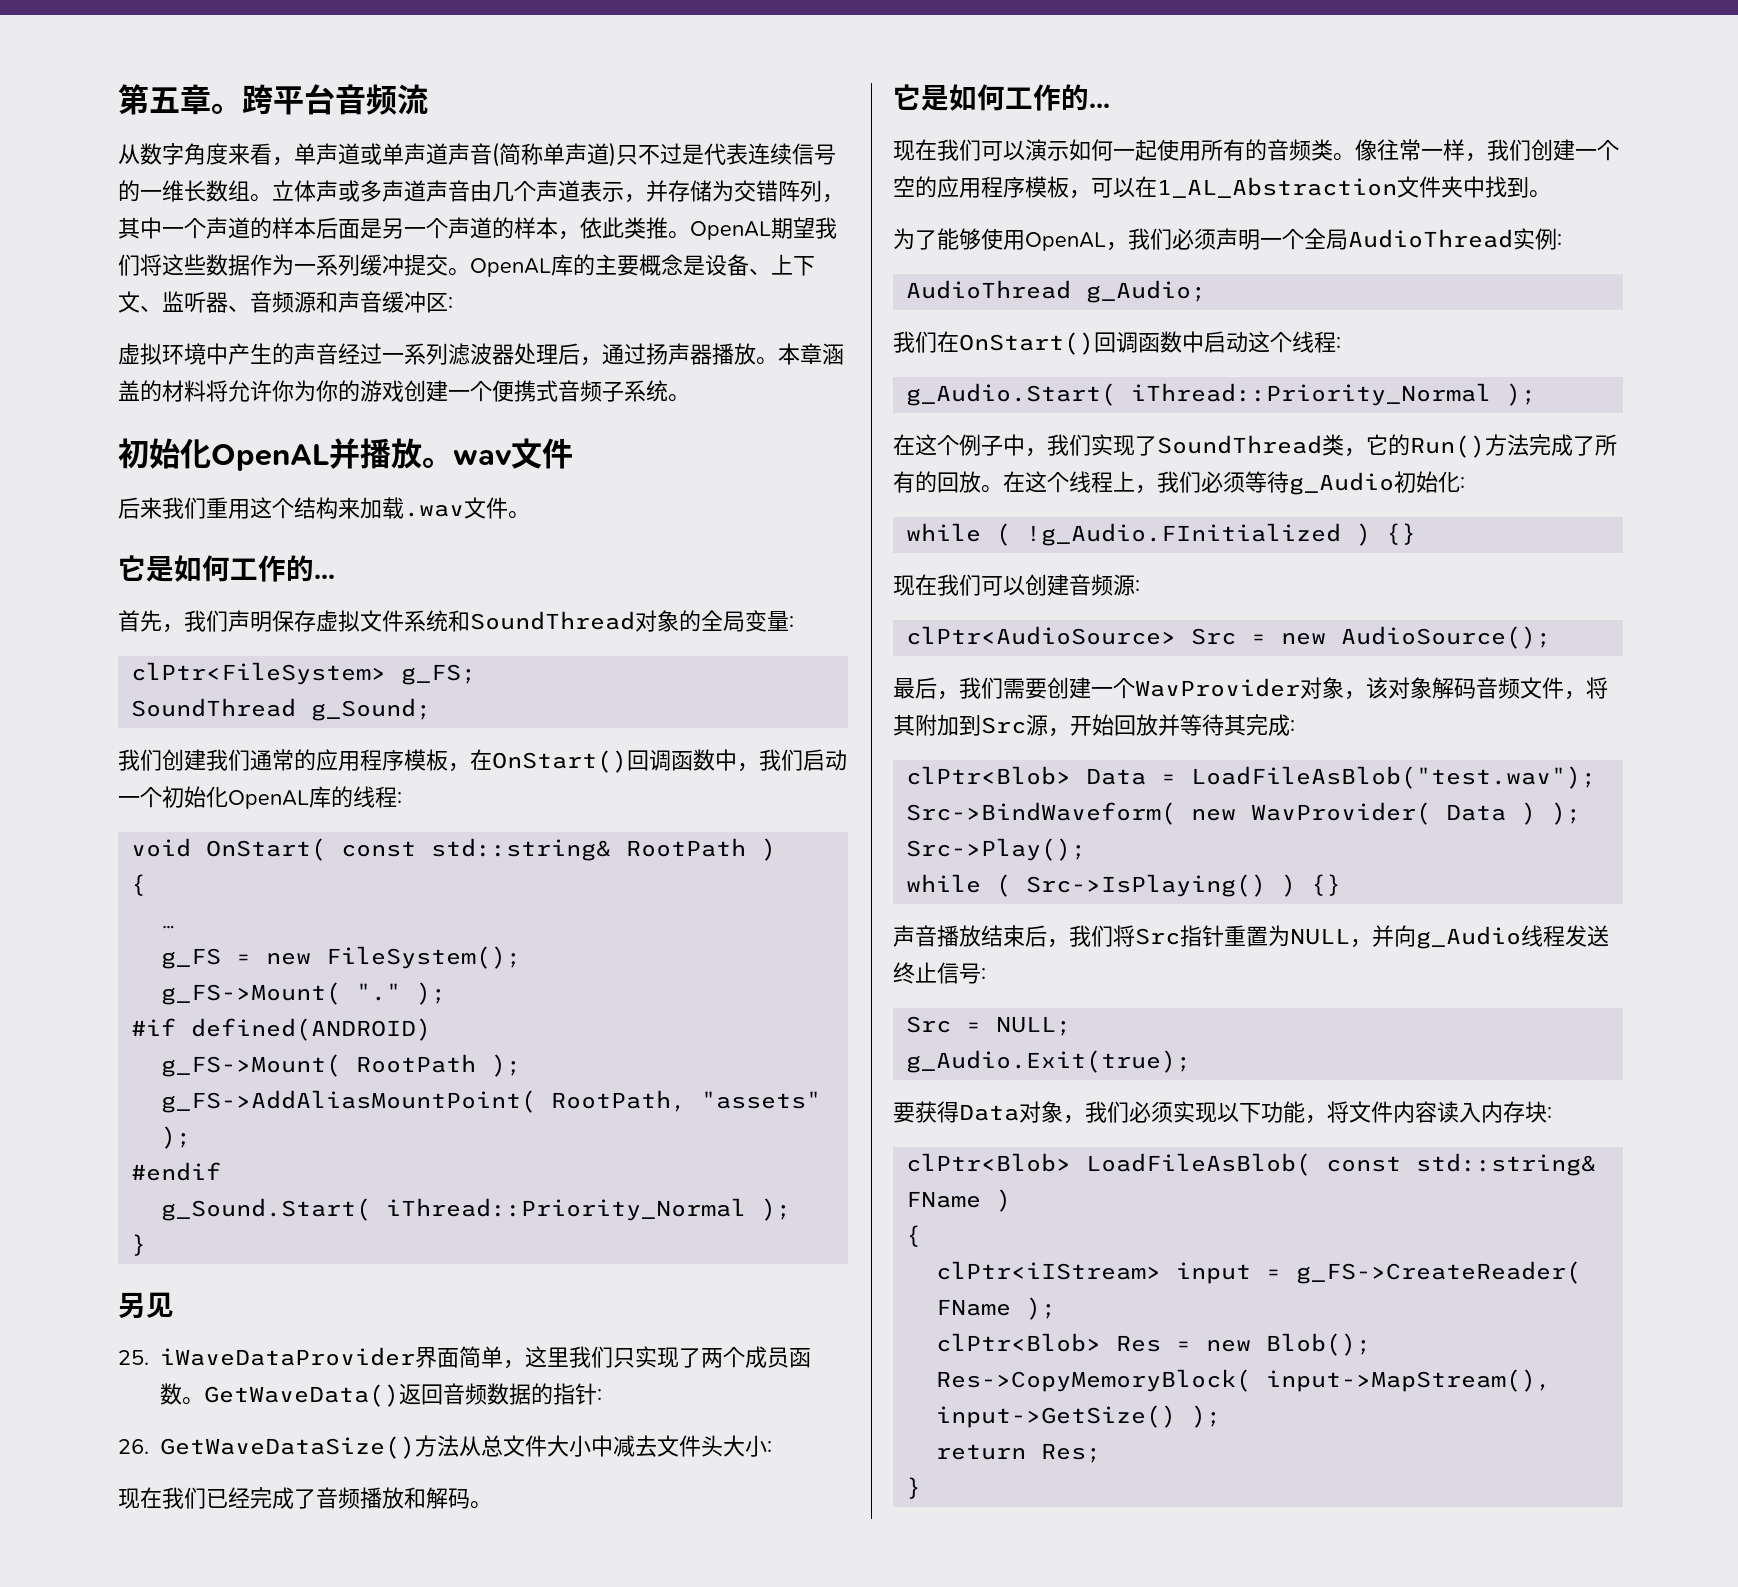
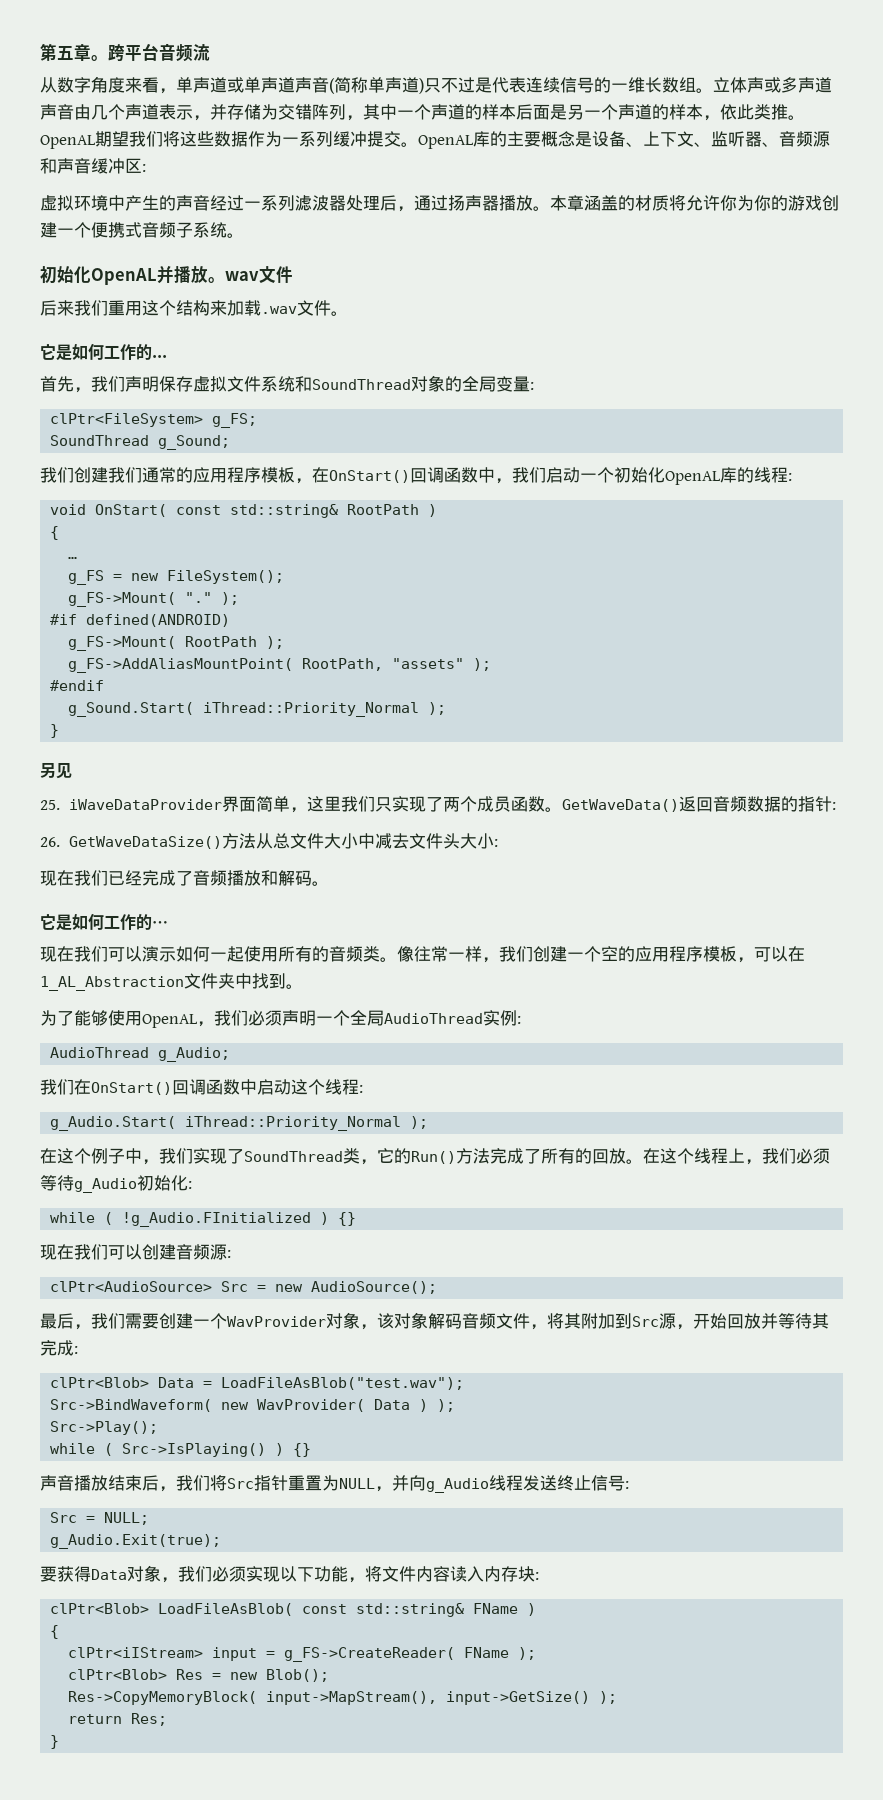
- 本章涵盖的材料将允许你为你的游戏创建一个便携式音频子系统。
+ 本章涵盖的材质将允许你为你的游戏创建一个便携式音频子系统。

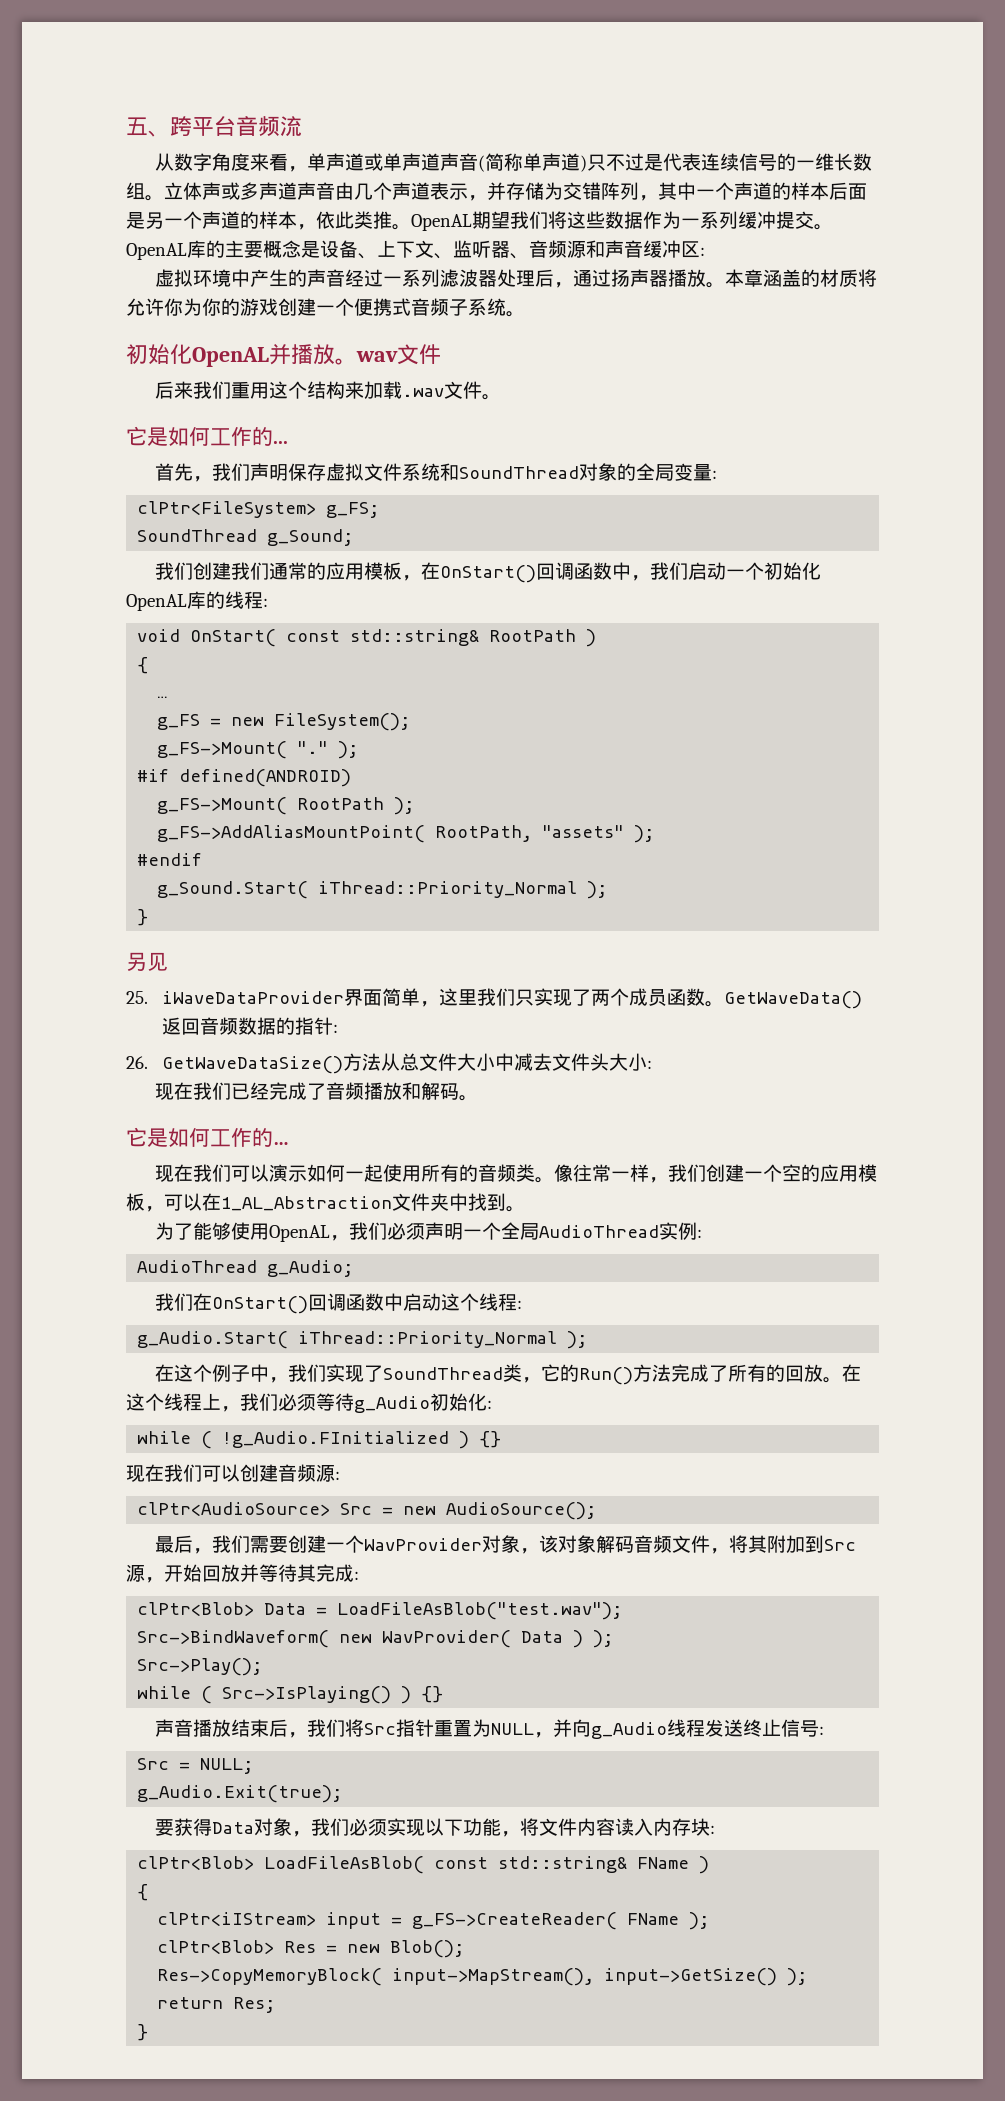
- 第五章。跨平台音频流
+ 五、跨平台音频流
- 我们创建我们通常的应用程序模板，在OnStart()回调函数中，我们启动一个初始化OpenAL库的线程:
+ 我们创建我们通常的应用模板，在OnStart()回调函数中，我们启动一个初始化OpenAL库的线程:
- 像往常一样，我们创建一个空的应用程序模板，可以在1_AL_Abstraction文件夹中找到。
+ 像往常一样，我们创建一个空的应用模板，可以在1_AL_Abstraction文件夹中找到。

